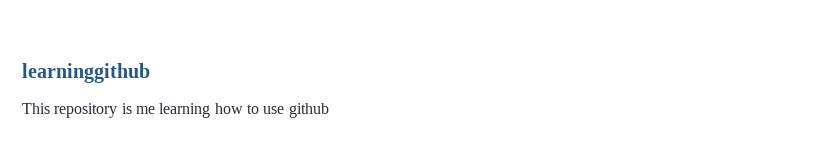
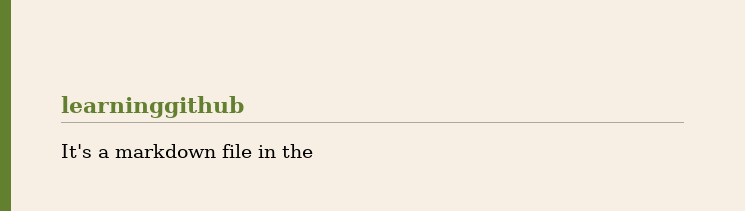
- This repository is me learning how to use github
+ It's a markdown file in the

